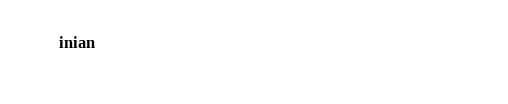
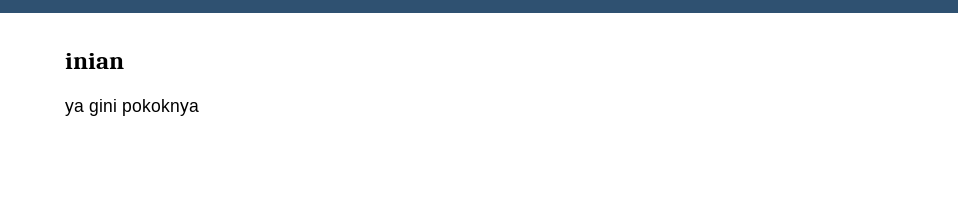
+ ya gini pokoknya

